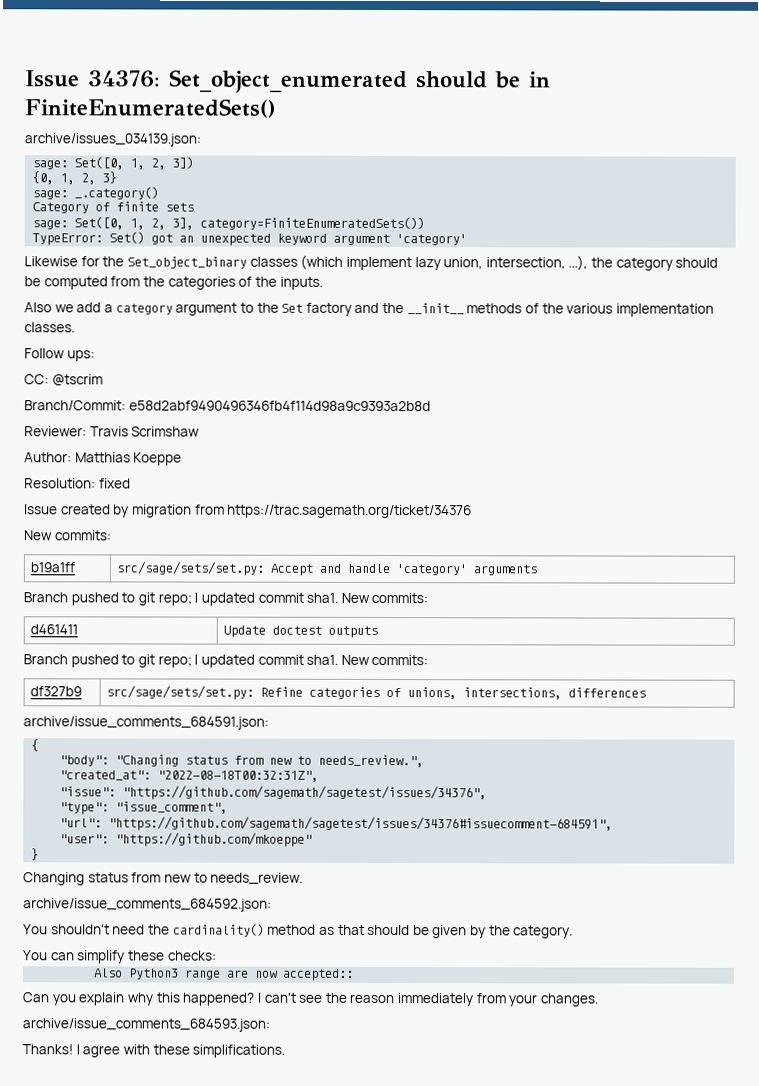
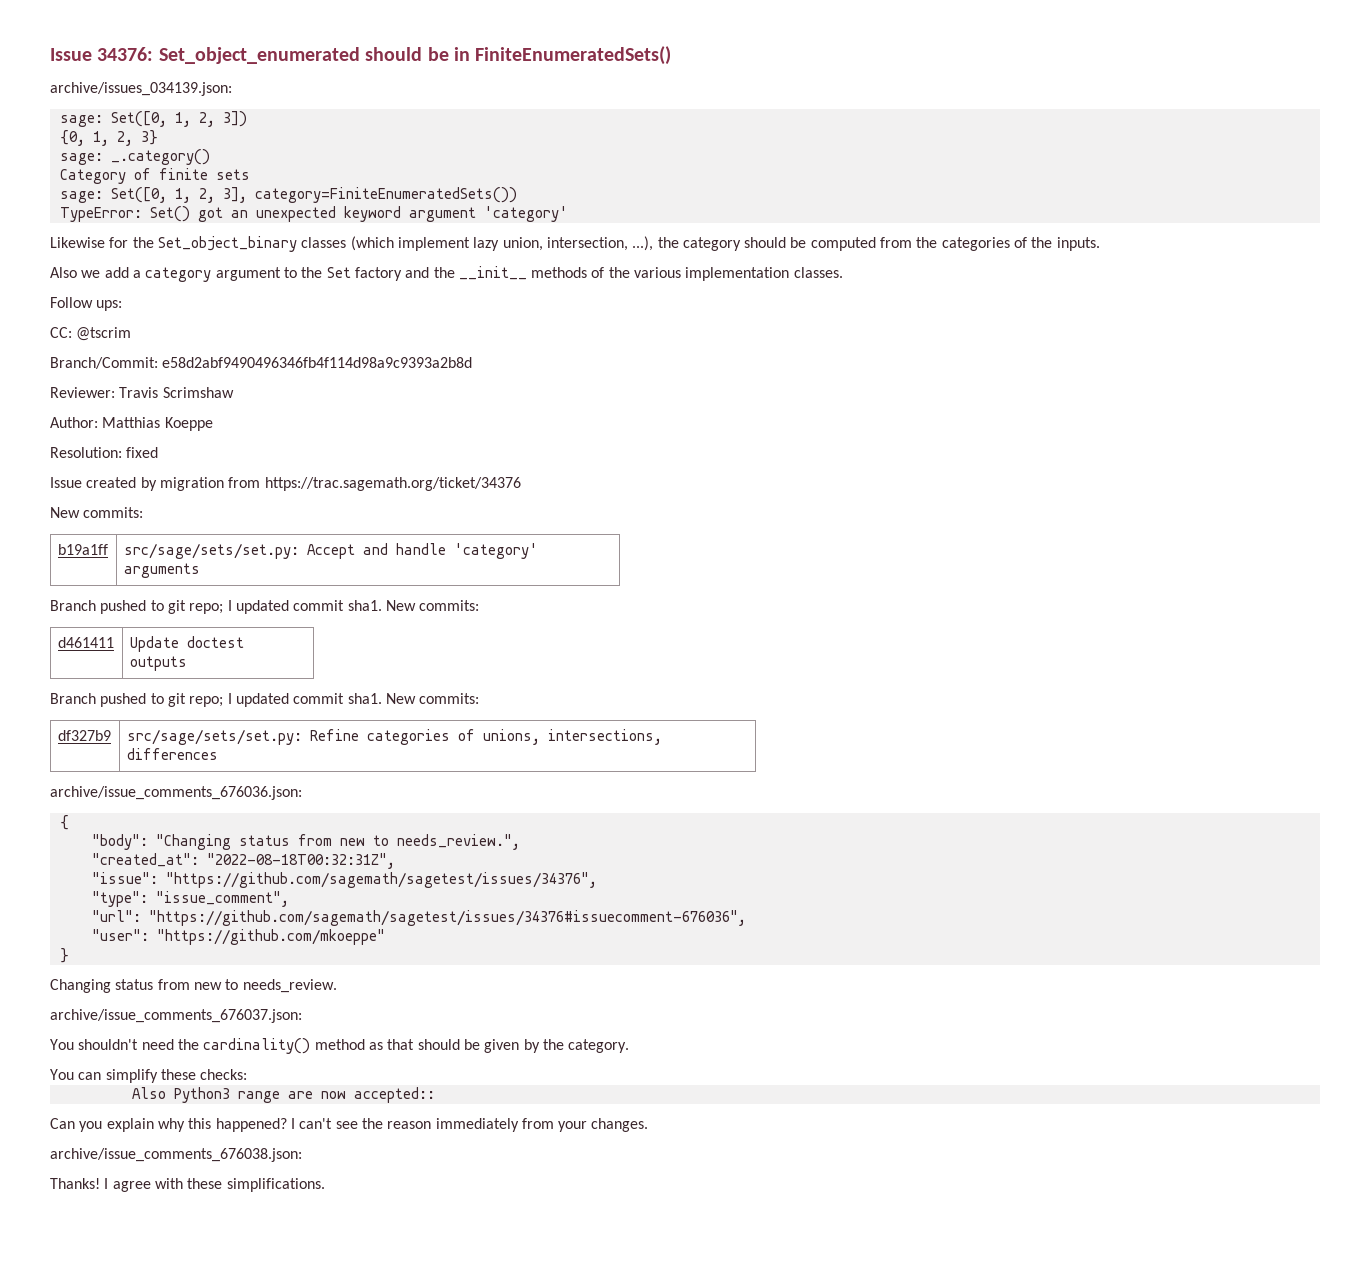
- archive/issue_comments_684591.json:
+ archive/issue_comments_676036.json:
- "url": "https://github.com/sagemath/sagetest/issues/34376#issuecomment-684591",
+ "url": "https://github.com/sagemath/sagetest/issues/34376#issuecomment-676036",
- archive/issue_comments_684592.json:
+ archive/issue_comments_676037.json:
- archive/issue_comments_684593.json:
+ archive/issue_comments_676038.json:

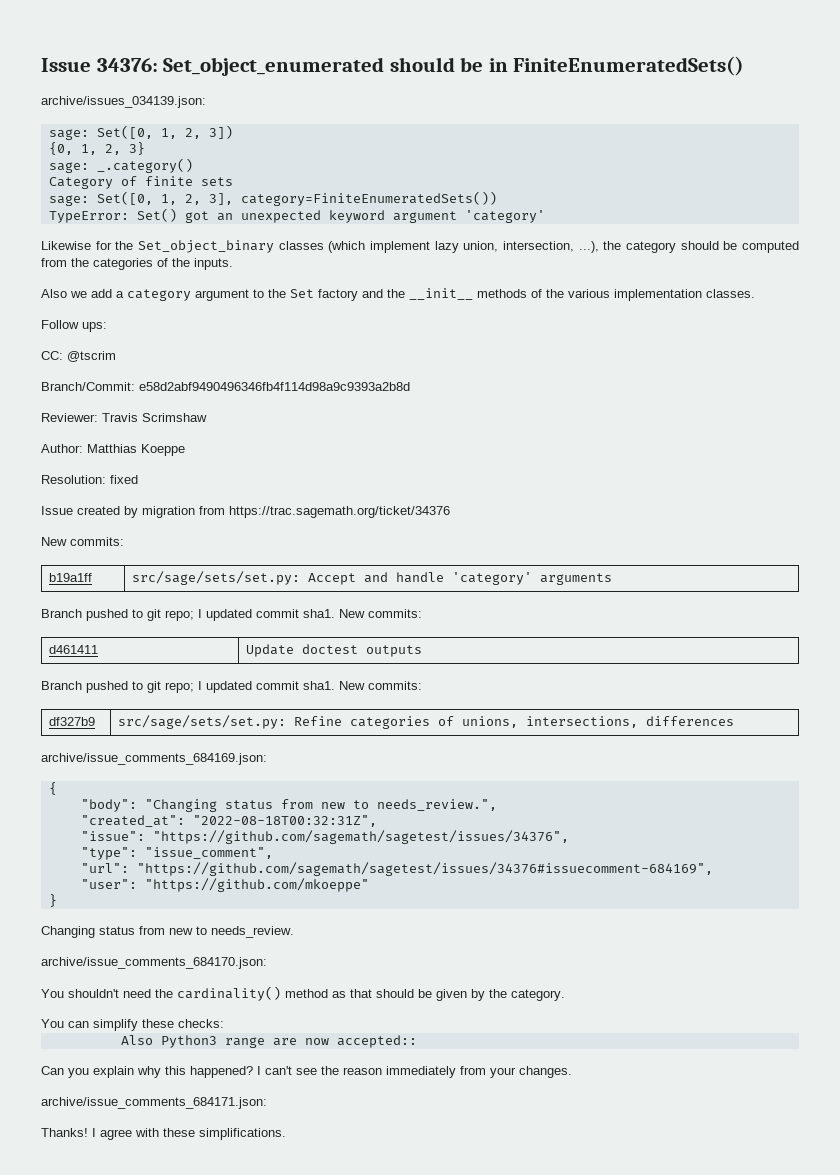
- archive/issue_comments_676036.json:
+ archive/issue_comments_684169.json:
- "url": "https://github.com/sagemath/sagetest/issues/34376#issuecomment-676036",
+ "url": "https://github.com/sagemath/sagetest/issues/34376#issuecomment-684169",
- archive/issue_comments_676037.json:
+ archive/issue_comments_684170.json:
- archive/issue_comments_676038.json:
+ archive/issue_comments_684171.json:

